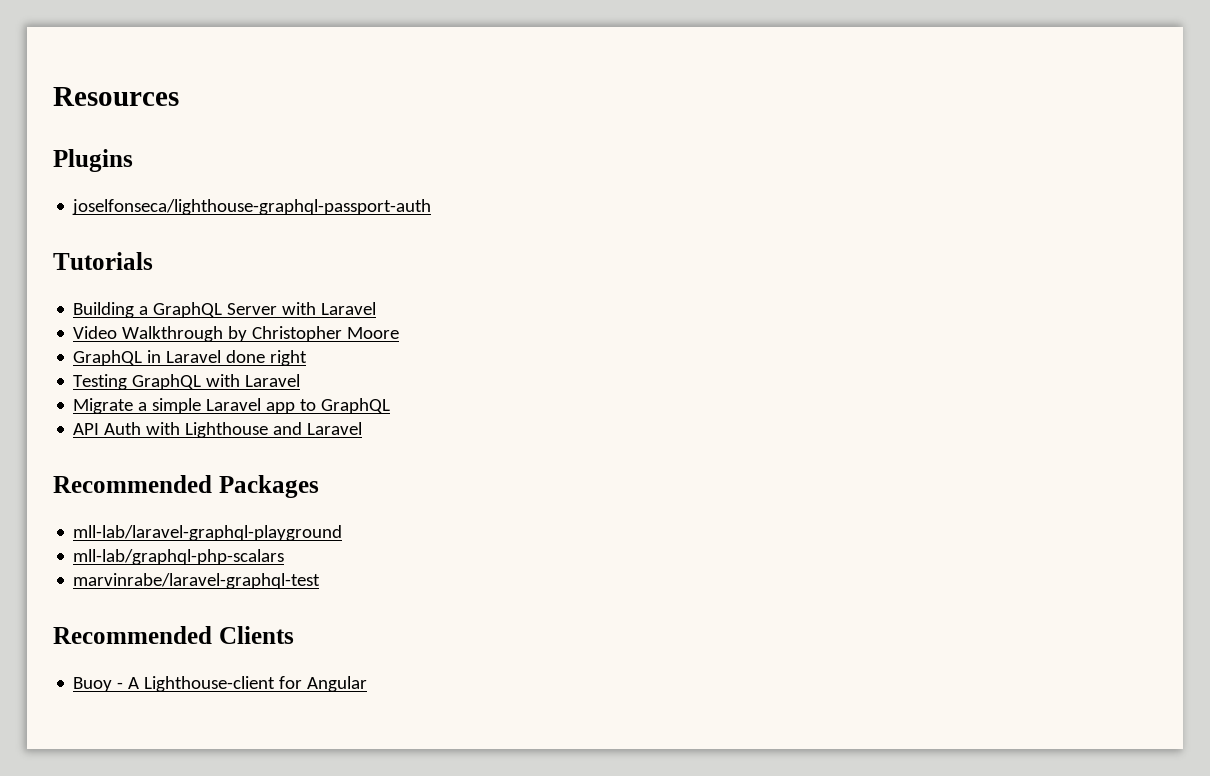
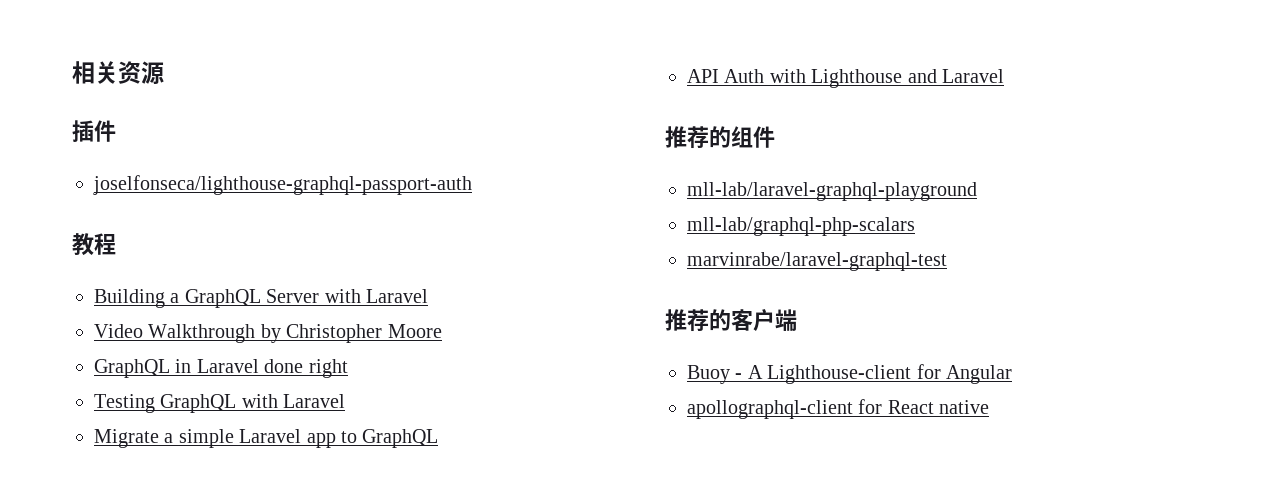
- Resources
- Plugins
+ 相关资源
+ 插件
- Tutorials
+ 教程
- Recommended Packages
+ 推荐的组件
- Recommended Clients
+ 推荐的客户端
+ apollographql-client for React native

